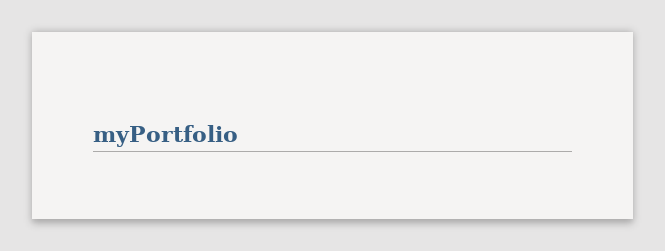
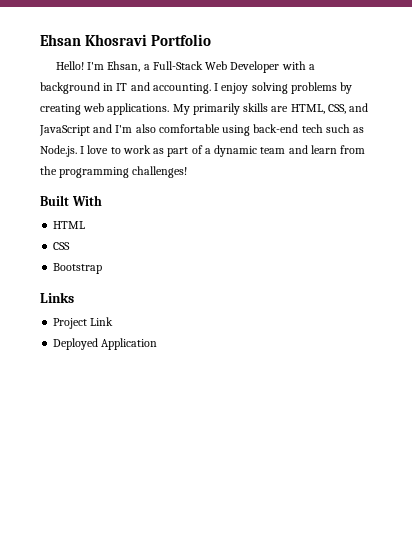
- myPortfolio
+ Ehsan Khosravi Portfolio
+ Hello! I'm Ehsan, a Full-Stack Web Developer with a background in IT and accounting. I enjoy solving problems by creating web applications. My primarily skills are HTML, CSS, and JavaScript and I'm also comfortable using back-end tech such as Node.js. I love to work as part of a dynamic team and learn from the programming challenges!
+ Built With
+ HTML
+ CSS
+ Bootstrap
+ Links
+ Project Link
+ Deployed Application

